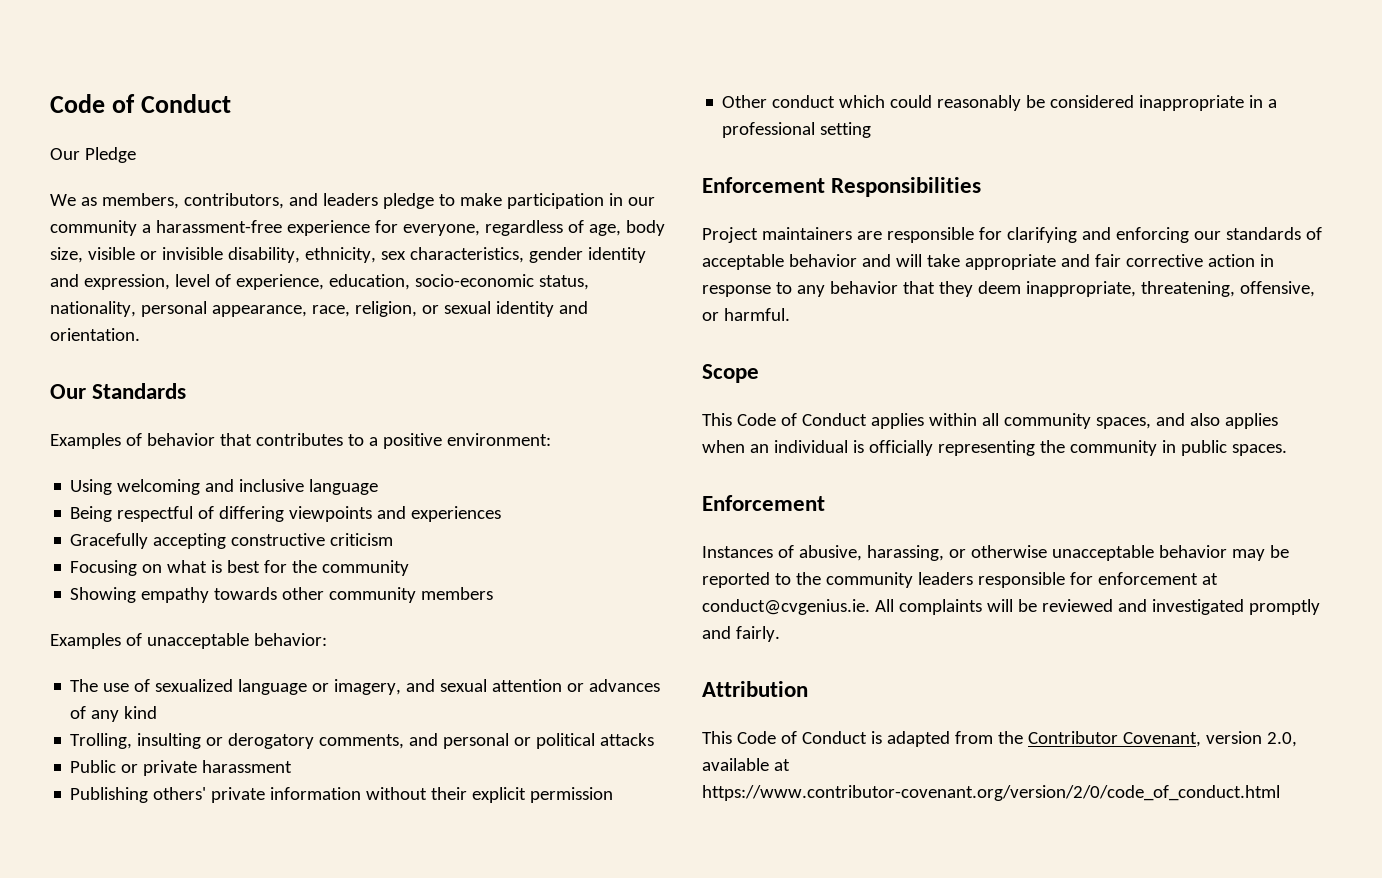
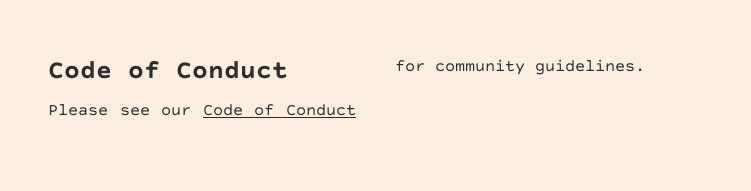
- Our Pledge
- We as members, contributors, and leaders pledge to make participation in our community a harassment-free experience for everyone, regardless of age, body size, visible or invisible disability, ethnicity, sex characteristics, gender identity and expression, level of experience, education, socio-economic status, nationality, personal appearance, race, religion, or sexual identity and orientation.
- Our Standards
- Examples of behavior that contributes to a positive environment:
- Using welcoming and inclusive language
- Being respectful of differing viewpoints and experiences
- Gracefully accepting constructive criticism
- Focusing on what is best for the community
- Showing empathy towards other community members
- Examples of unacceptable behavior:
- The use of sexualized language or imagery, and sexual attention or advances of any kind
- Trolling, insulting or derogatory comments, and personal or political attacks
- Public or private harassment
- Publishing others' private information without their explicit permission
- Other conduct which could reasonably be considered inappropriate in a professional setting
- Enforcement Responsibilities
- Project maintainers are responsible for clarifying and enforcing our standards of acceptable behavior and will take appropriate and fair corrective action in response to any behavior that they deem inappropriate, threatening, offensive, or harmful.
- Scope
- This Code of Conduct applies within all community spaces, and also applies when an individual is officially representing the community in public spaces.
- Enforcement
- Instances of abusive, harassing, or otherwise unacceptable behavior may be reported to the community leaders responsible for enforcement at conduct@cvgenius.ie. All complaints will be reviewed and investigated promptly and fairly.
- Attribution
- This Code of Conduct is adapted from the Contributor Covenant, version 2.0, available at https://www.contributor-covenant.org/version/2/0/code_of_conduct.html
+ Please see our Code of Conduct for community guidelines.

